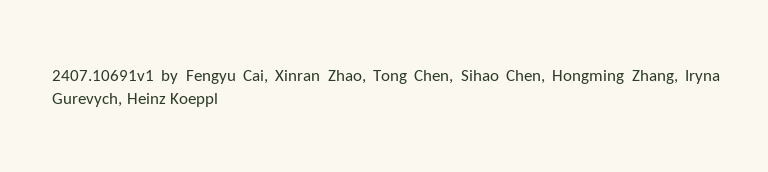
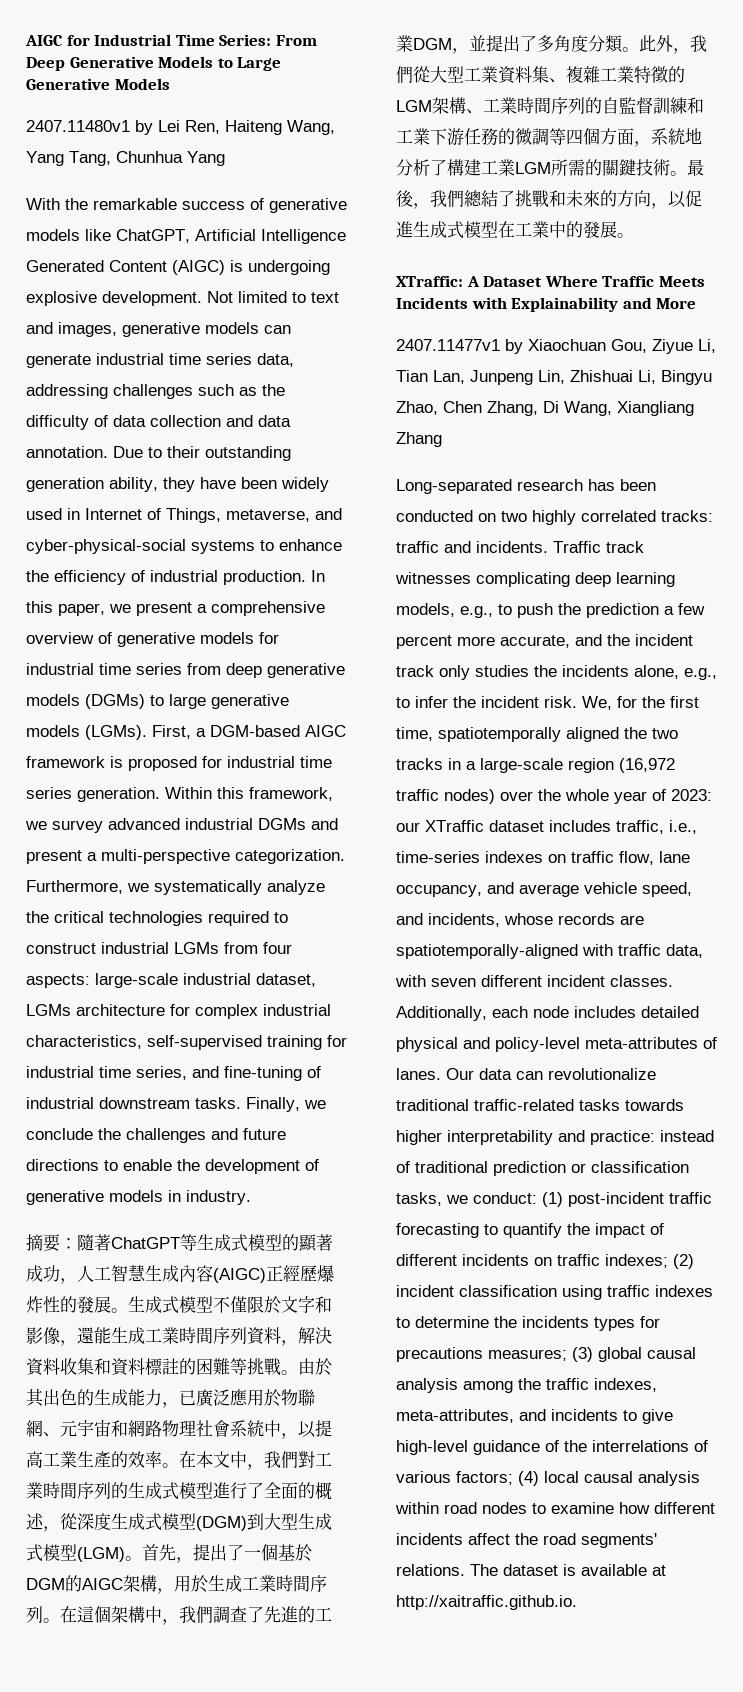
- 2407.10691v1 by Fengyu Cai, Xinran Zhao, Tong Chen, Sihao Chen, Hongming Zhang, Iryna Gurevych, Heinz Koeppl
+ AIGC for Industrial Time Series: From Deep Generative Models to Large Generative Models
+ 2407.11480v1 by Lei Ren, Haiteng Wang, Yang Tang, Chunhua Yang
+ With the remarkable success of generative models like ChatGPT, Artificial Intelligence Generated Content (AIGC) is undergoing explosive development. Not limited to text and images, generative models can generate industrial time series data, addressing challenges such as the difficulty of data collection and data annotation. Due to their outstanding generation ability, they have been widely used in Internet of Things, metaverse, and cyber-physical-social systems to enhance the efficiency of industrial production. In this paper, we present a comprehensive overview of generative models for industrial time series from deep generative models (DGMs) to large generative models (LGMs). First, a DGM-based AIGC framework is proposed for industrial time series generation. Within this framework, we survey advanced industrial DGMs and present a multi-perspective categorization. Furthermore, we systematically analyze the critical technologies required to construct industrial LGMs from four aspects: large-scale industrial dataset, LGMs architecture for complex industrial characteristics, self-supervised training for industrial time series, and fine-tuning of industrial downstream tasks. Finally, we conclude the challenges and future directions to enable the development of generative models in industry.
+ 摘要：隨著ChatGPT等生成式模型的顯著成功，人工智慧生成內容(AIGC)正經歷爆炸性的發展。生成式模型不僅限於文字和影像，還能生成工業時間序列資料，解決資料收集和資料標註的困難等挑戰。由於其出色的生成能力，已廣泛應用於物聯網、元宇宙和網路物理社會系統中，以提高工業生產的效率。在本文中，我們對工業時間序列的生成式模型進行了全面的概述，從深度生成式模型(DGM)到大型生成式模型(LGM)。首先，提出了一個基於DGM的AIGC架構，用於生成工業時間序列。在這個架構中，我們調查了先進的工業DGM，並提出了多角度分類。此外，我們從大型工業資料集、複雜工業特徵的LGM架構、工業時間序列的自監督訓練和工業下游任務的微調等四個方面，系統地分析了構建工業LGM所需的關鍵技術。最後，我們總結了挑戰和未來的方向，以促進生成式模型在工業中的發展。
+ XTraffic: A Dataset Where Traffic Meets Incidents with Explainability and More
+ 2407.11477v1 by Xiaochuan Gou, Ziyue Li, Tian Lan, Junpeng Lin, Zhishuai Li, Bingyu Zhao, Chen Zhang, Di Wang, Xiangliang Zhang
+ Long-separated research has been conducted on two highly correlated tracks: traffic and incidents. Traffic track witnesses complicating deep learning models, e.g., to push the prediction a few percent more accurate, and the incident track only studies the incidents alone, e.g., to infer the incident risk. We, for the first time, spatiotemporally aligned the two tracks in a large-scale region (16,972 traffic nodes) over the whole year of 2023: our XTraffic dataset includes traffic, i.e., time-series indexes on traffic flow, lane occupancy, and average vehicle speed, and incidents, whose records are spatiotemporally-aligned with traffic data, with seven different incident classes. Additionally, each node includes detailed physical and policy-level meta-attributes of lanes. Our data can revolutionalize traditional traffic-related tasks towards higher interpretability and practice: instead of traditional prediction or classification tasks, we conduct: (1) post-incident traffic forecasting to quantify the impact of different incidents on traffic indexes; (2) incident classification using traffic indexes to determine the incidents types for precautions measures; (3) global causal analysis among the traffic indexes, meta-attributes, and incidents to give high-level guidance of the interrelations of various factors; (4) local causal analysis within road nodes to examine how different incidents affect the road segments' relations. The dataset is available at http://xaitraffic.github.io.

